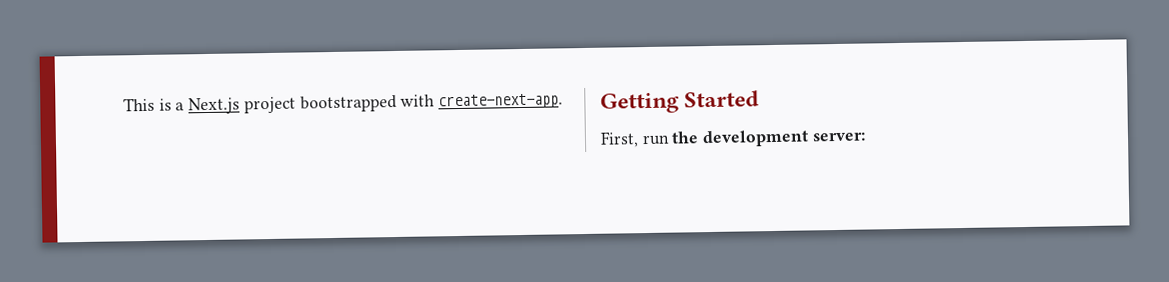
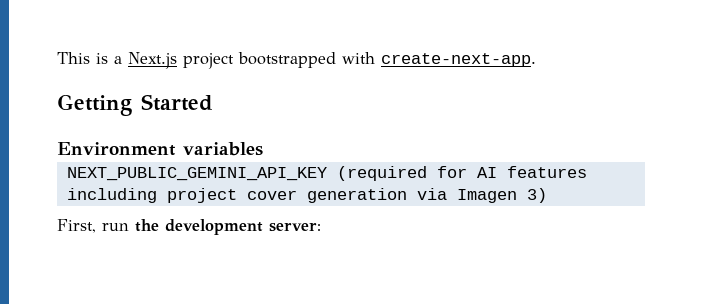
+ Environment variables
+ NEXT_PUBLIC_GEMINI_API_KEY (required for AI features including project cover generation via Imagen 3)

